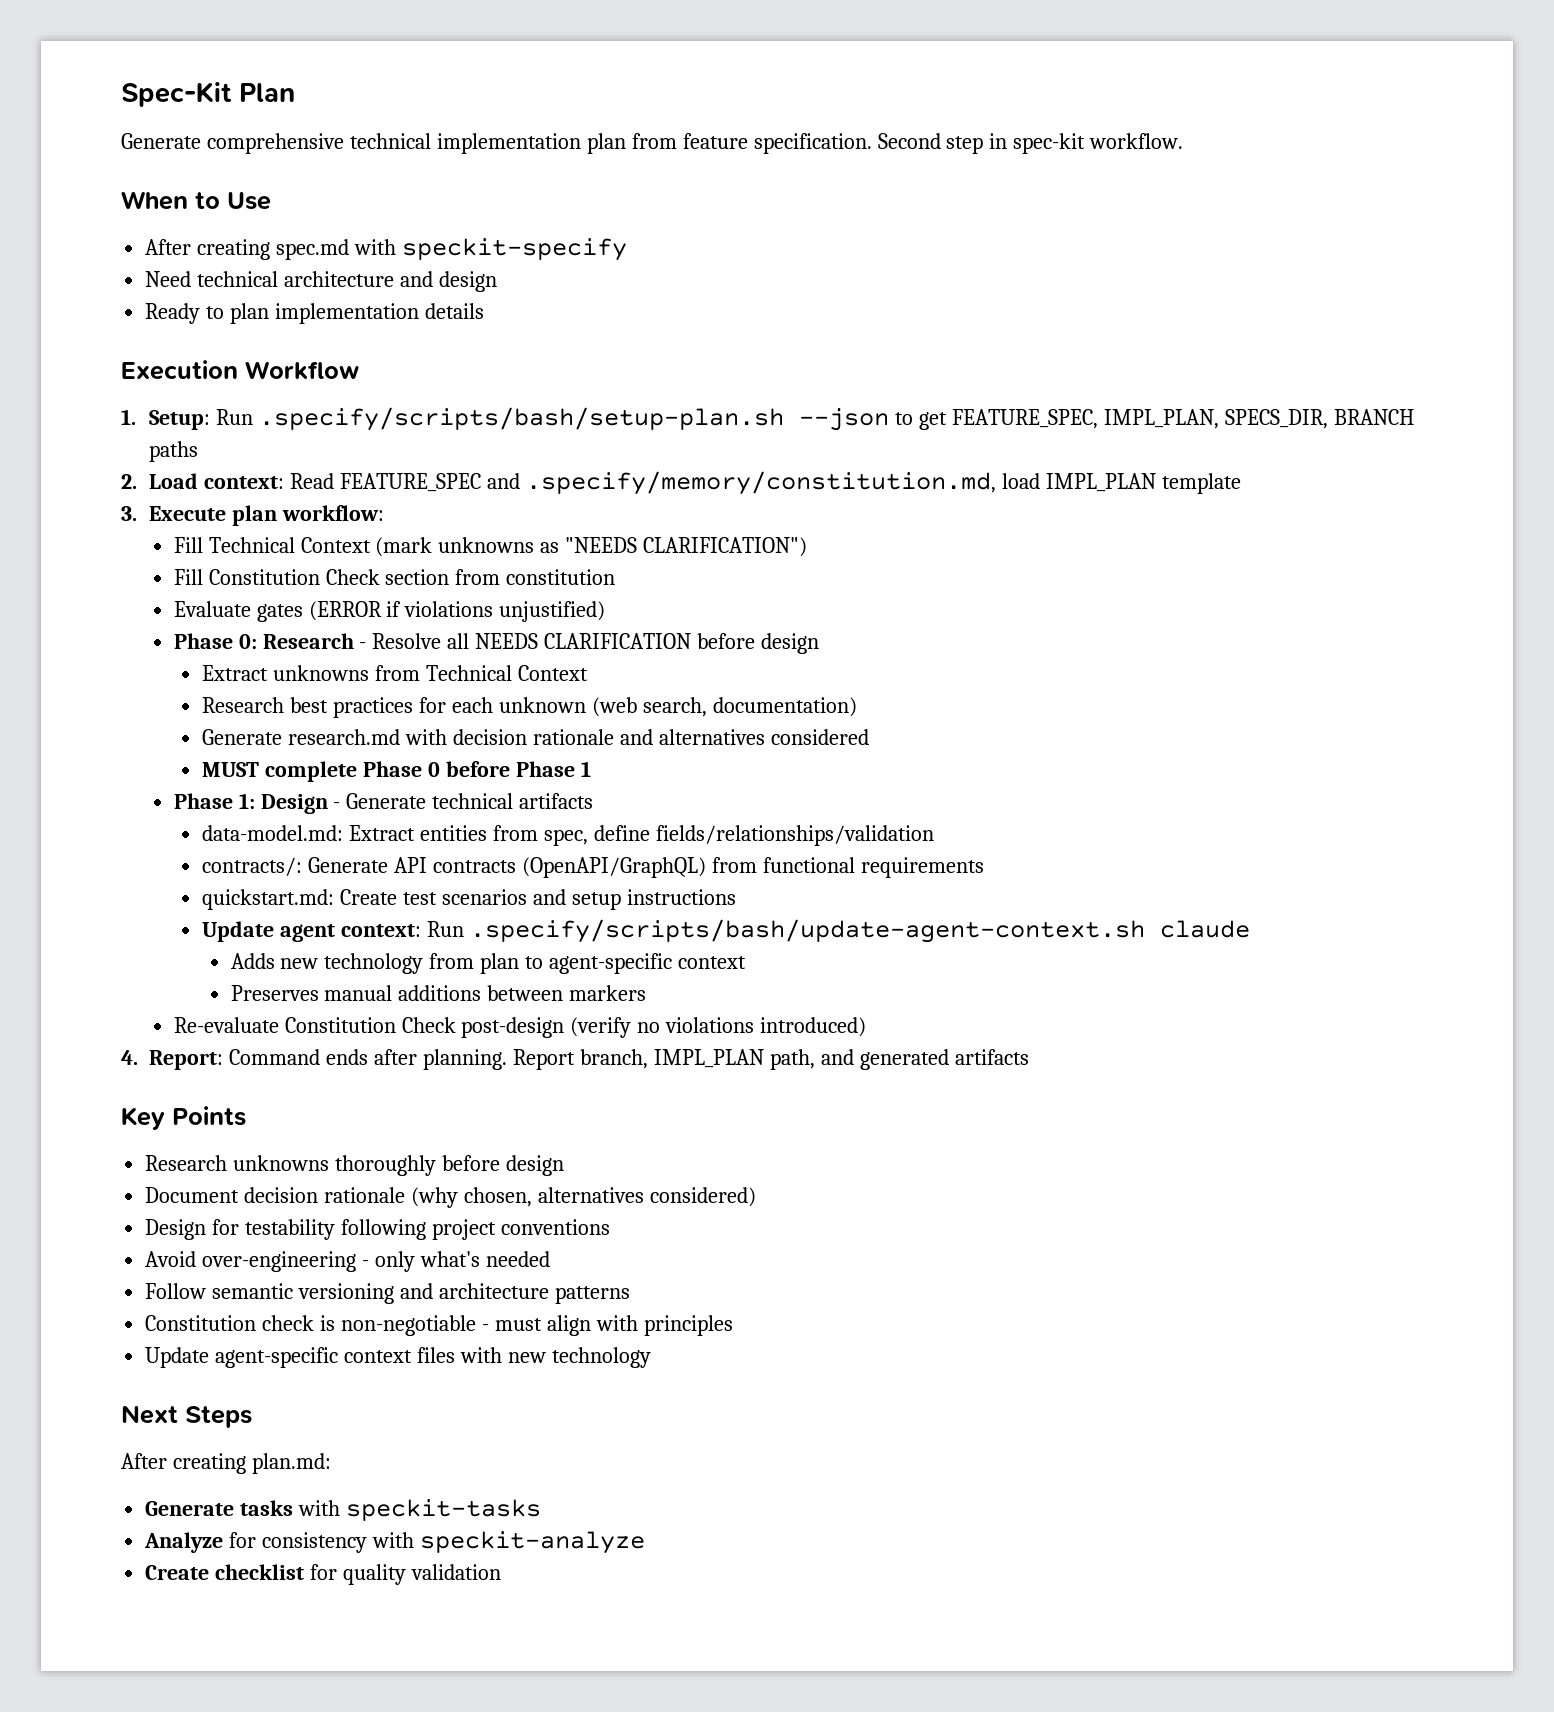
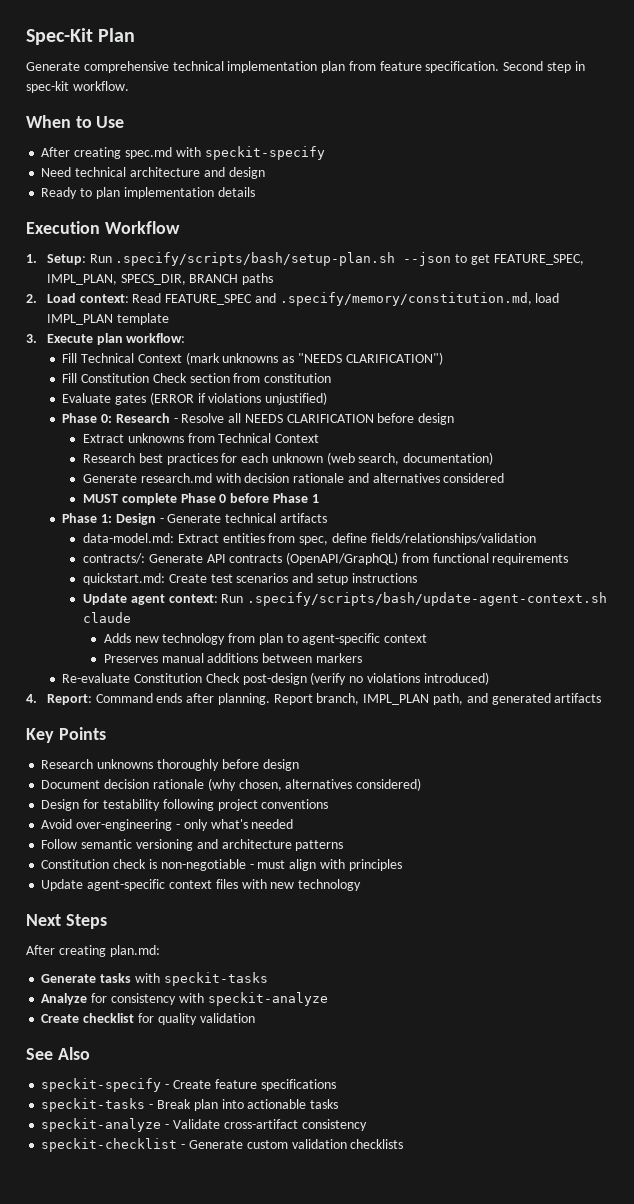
+ See Also
+ speckit-specify - Create feature specifications
+ speckit-tasks - Break plan into actionable tasks
+ speckit-analyze - Validate cross-artifact consistency
+ speckit-checklist - Generate custom validation checklists

